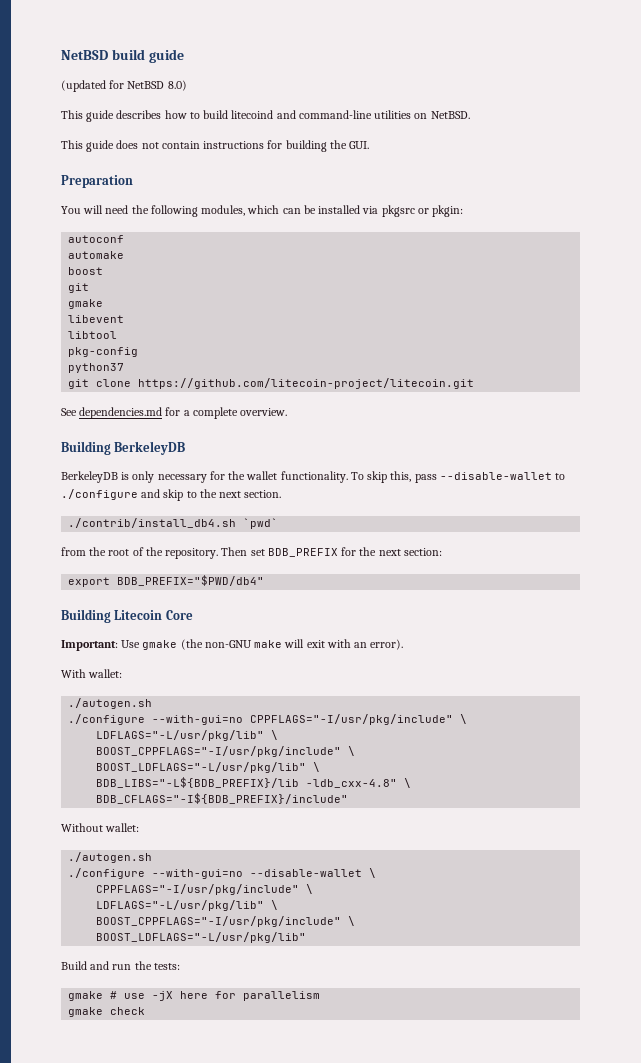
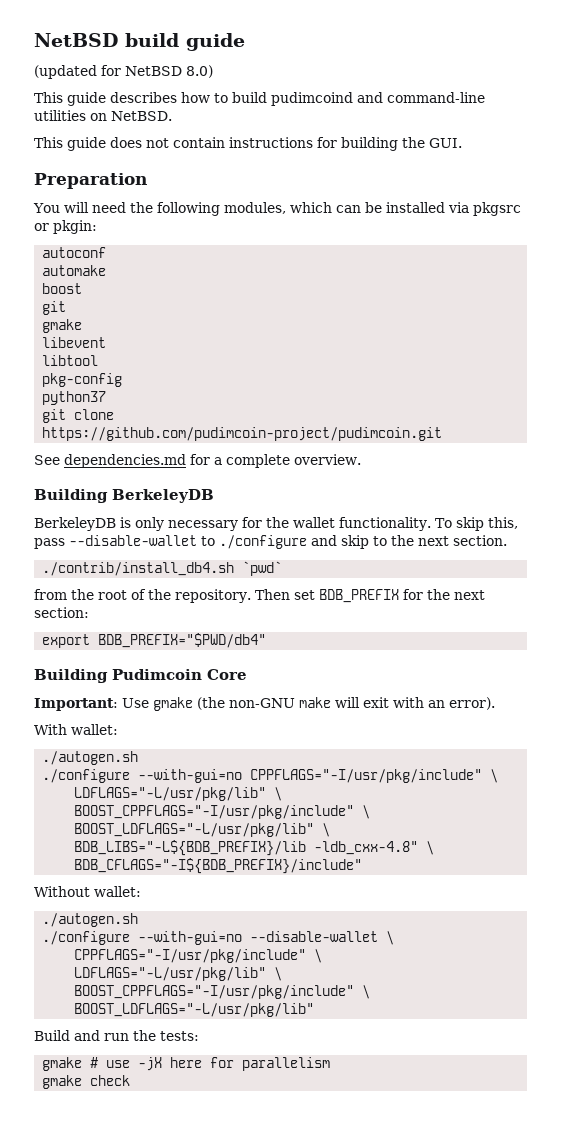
- This guide describes how to build litecoind and command-line utilities on NetBSD.
+ This guide describes how to build pudimcoind and command-line utilities on NetBSD.
- git clone https://github.com/litecoin-project/litecoin.git
+ git clone https://github.com/pudimcoin-project/pudimcoin.git
- Building Litecoin Core
+ Building Pudimcoin Core

